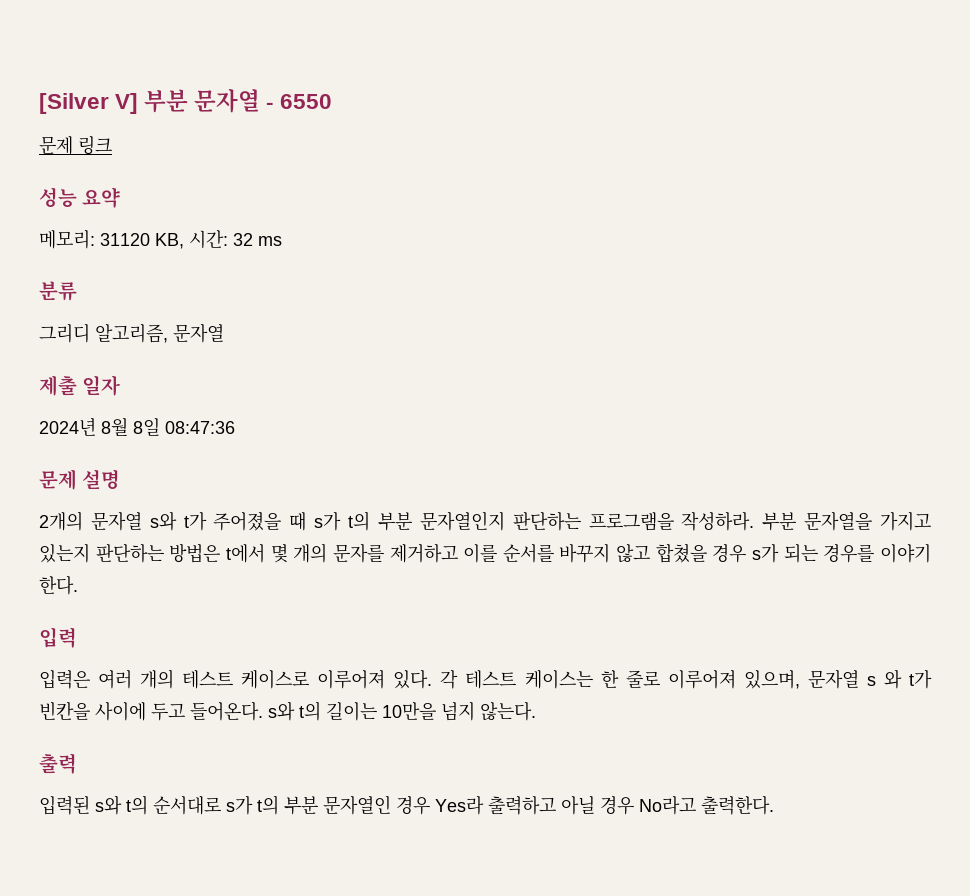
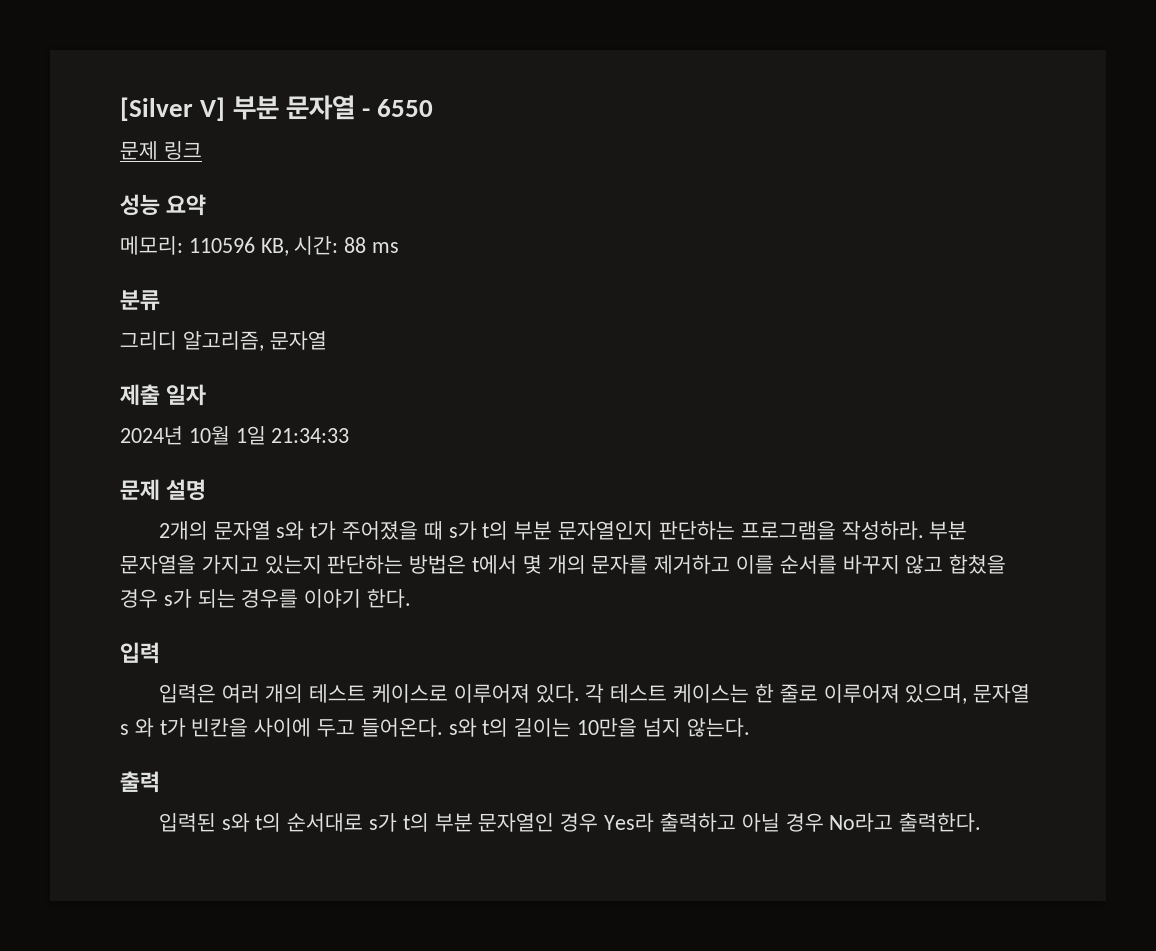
- 메모리: 31120 KB, 시간: 32 ms
+ 메모리: 110596 KB, 시간: 88 ms
- 2024년 8월 8일 08:47:36
+ 2024년 10월 1일 21:34:33

